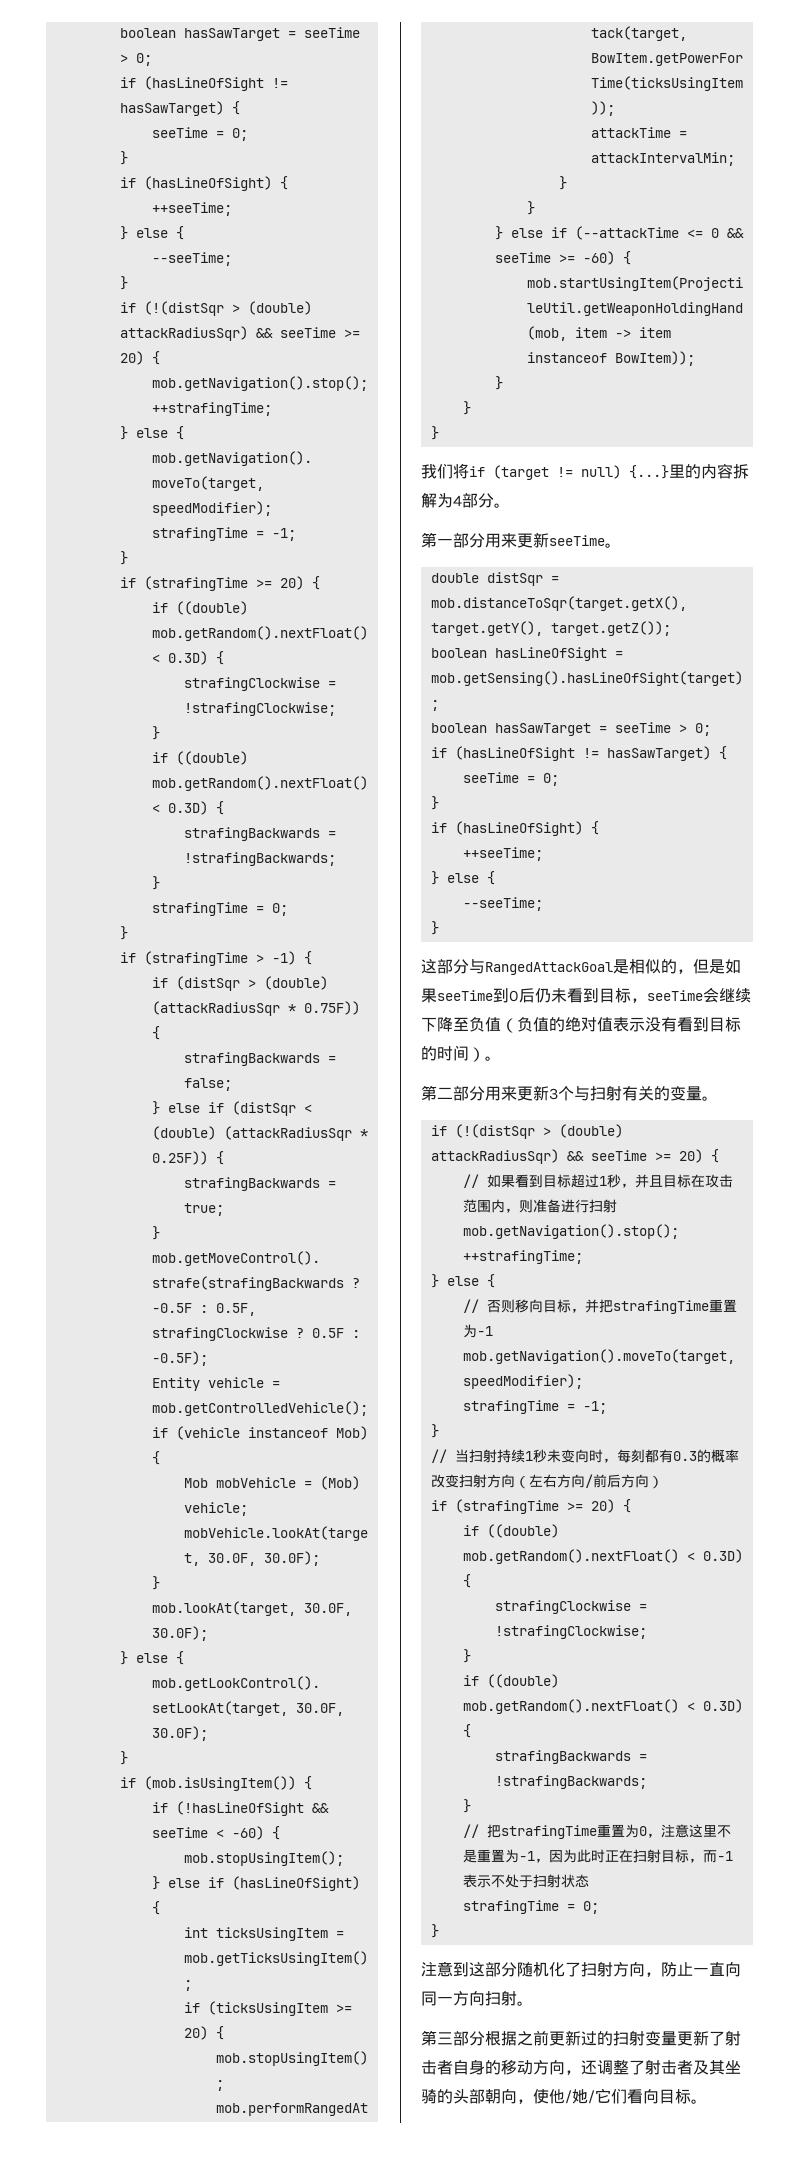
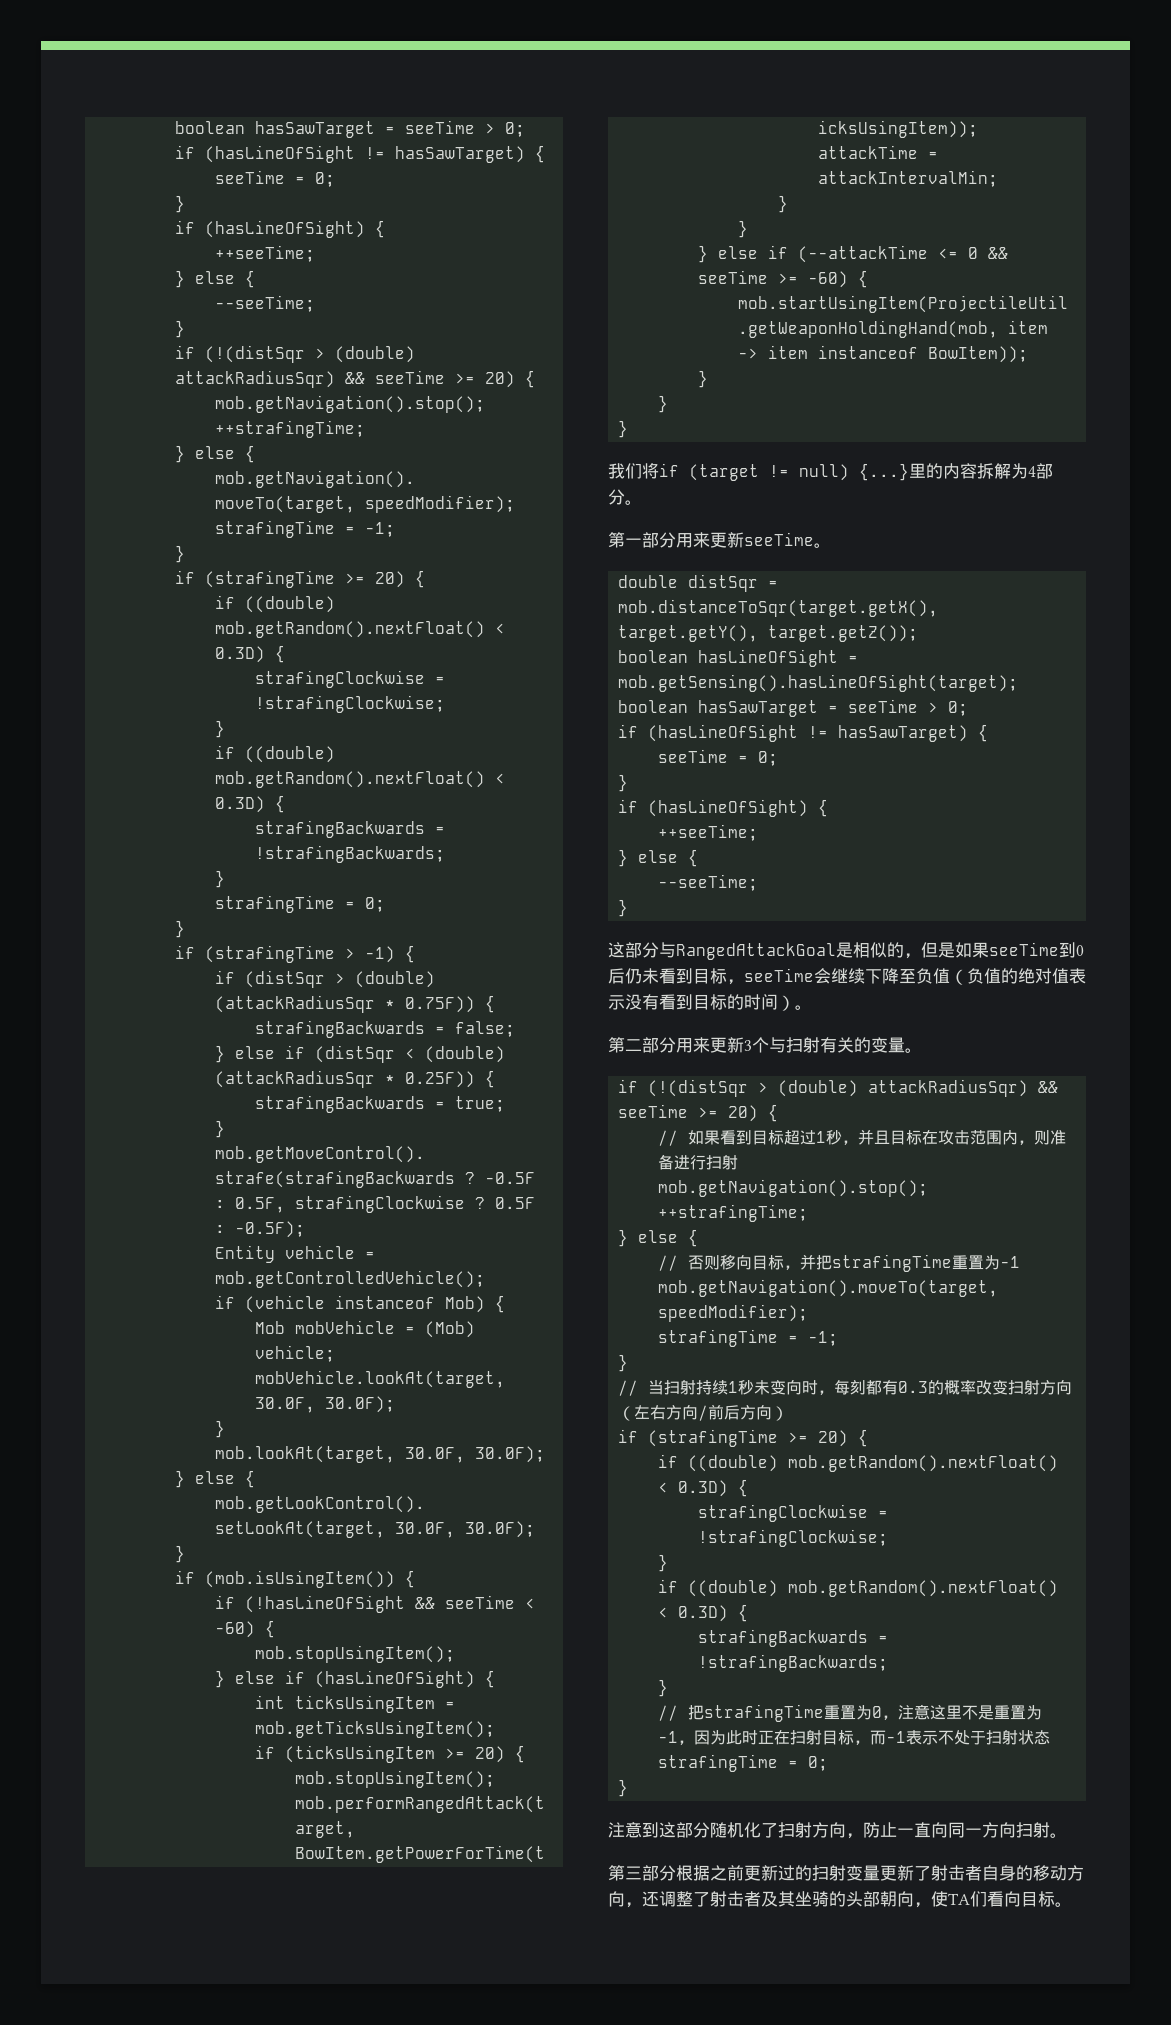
- 第三部分根据之前更新过的扫射变量更新了射击者自身的移动方向，还调整了射击者及其坐骑的头部朝向，使他/她/它们看向目标。
+ 第三部分根据之前更新过的扫射变量更新了射击者自身的移动方向，还调整了射击者及其坐骑的头部朝向，使TA们看向目标。

